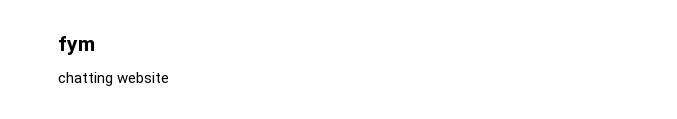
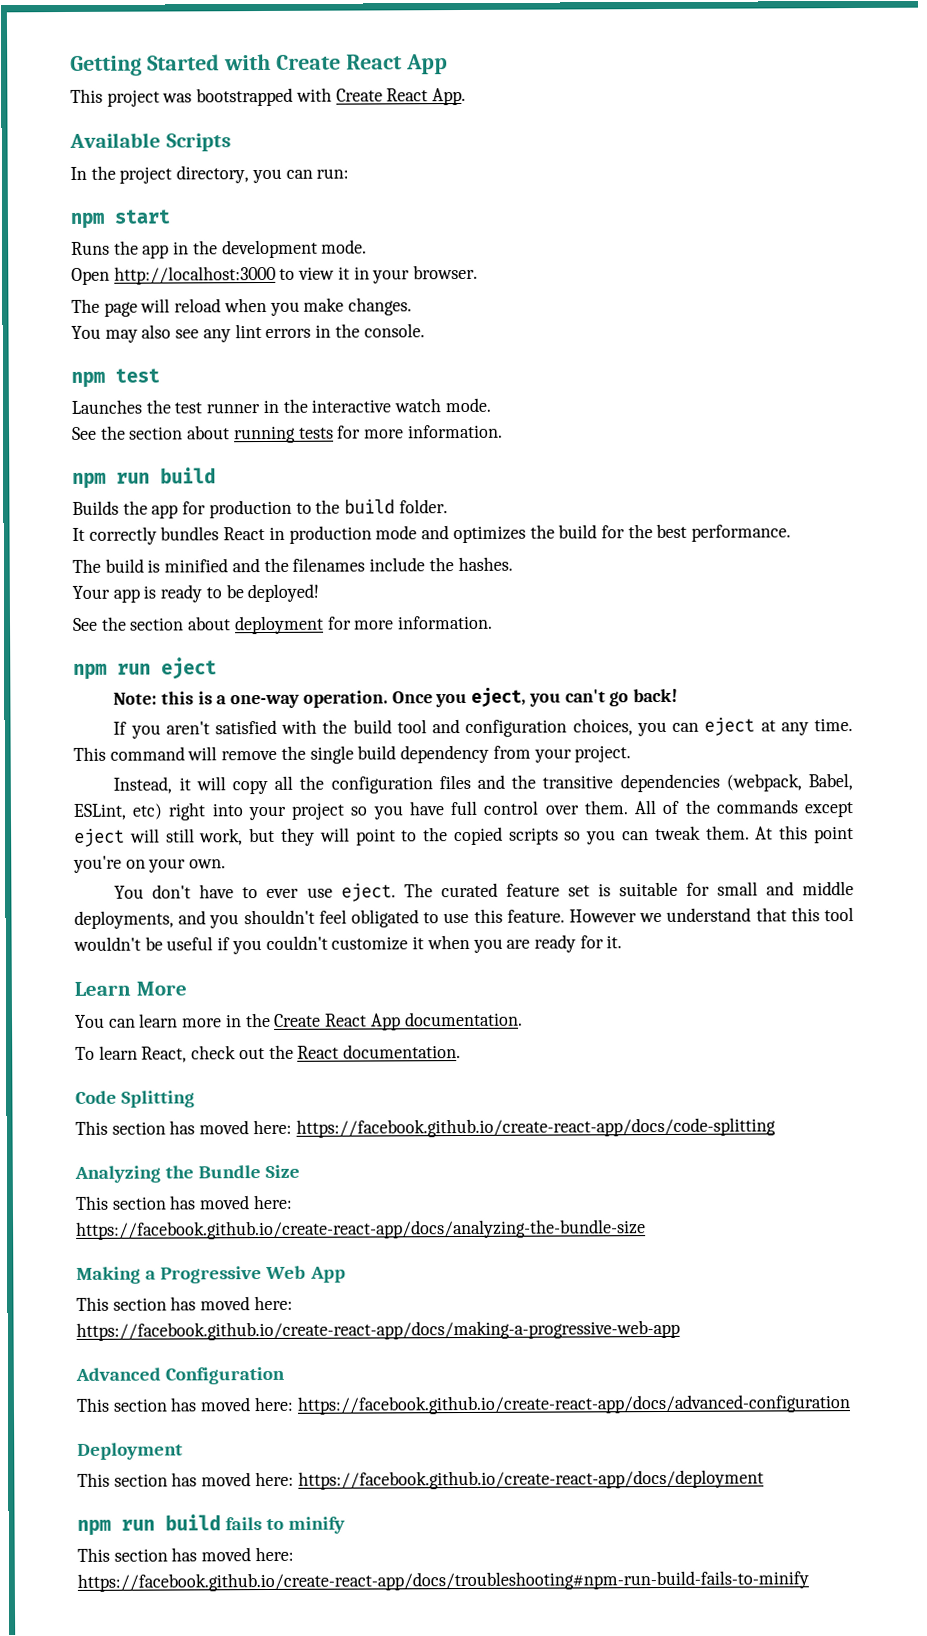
- fym
- chatting website
+ Getting Started with Create React App
+ This project was bootstrapped with Create React App.
+ Available Scripts
+ In the project directory, you can run:
+ npm start
+ Runs the app in the development mode.
+ Open http://localhost:3000 to view it in your browser.
+ The page will reload when you make changes.
+ You may also see any lint errors in the console.
+ npm test
+ Launches the test runner in the interactive watch mode.
+ See the section about running tests for more information.
+ npm run build
+ Builds the app for production to the build folder.
+ It correctly bundles React in production mode and optimizes the build for the best performance.
+ The build is minified and the filenames include the hashes.
+ Your app is ready to be deployed!
+ See the section about deployment for more information.
+ npm run eject
+ Note: this is a one-way operation. Once you eject, you can't go back!
+ If you aren't satisfied with the build tool and configuration choices, you can eject at any time. This command will remove the single build dependency from your project.
+ Instead, it will copy all the configuration files and the transitive dependencies (webpack, Babel, ESLint, etc) right into your project so you have full control over them. All of the commands except eject will still work, but they will point to the copied scripts so you can tweak them. At this point you're on your own.
+ You don't have to ever use eject. The curated feature set is suitable for small and middle deployments, and you shouldn't feel obligated to use this feature. However we understand that this tool wouldn't be useful if you couldn't customize it when you are ready for it.
+ Learn More
+ You can learn more in the Create React App documentation.
+ To learn React, check out the React documentation.
+ Code Splitting
+ This section has moved here: https://facebook.github.io/create-react-app/docs/code-splitting
+ Analyzing the Bundle Size
+ This section has moved here: https://facebook.github.io/create-react-app/docs/analyzing-the-bundle-size
+ Making a Progressive Web App
+ This section has moved here: https://facebook.github.io/create-react-app/docs/making-a-progressive-web-app
+ Advanced Configuration
+ This section has moved here: https://facebook.github.io/create-react-app/docs/advanced-configuration
+ Deployment
+ This section has moved here: https://facebook.github.io/create-react-app/docs/deployment
+ npm run build fails to minify
+ This section has moved here: https://facebook.github.io/create-react-app/docs/troubleshooting#npm-run-build-fails-to-minify

